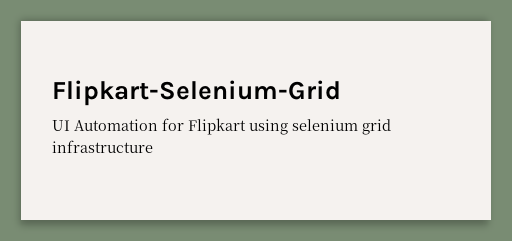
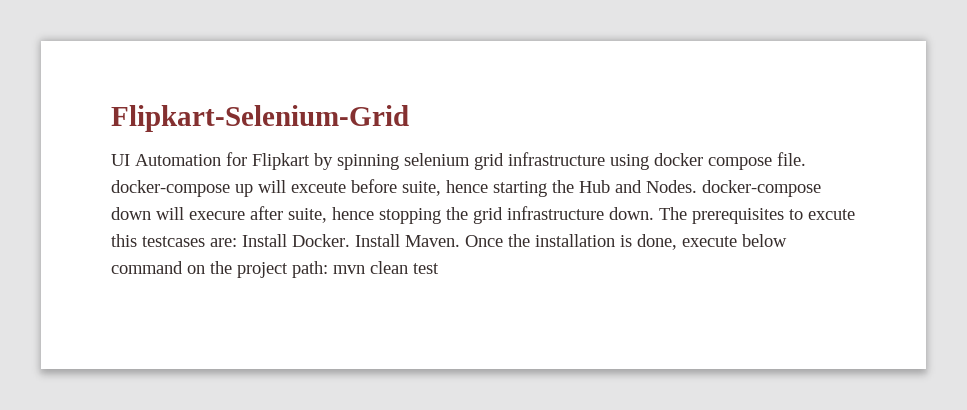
- UI Automation for Flipkart using selenium grid infrastructure
+ UI Automation for Flipkart by spinning selenium grid infrastructure using docker compose file. docker-compose up will exceute before suite, hence starting the Hub and Nodes. docker-compose down will execure after suite, hence stopping the grid infrastructure down. The prerequisites to excute this testcases are: Install Docker. Install Maven. Once the installation is done, execute below command on the project path: mvn clean test

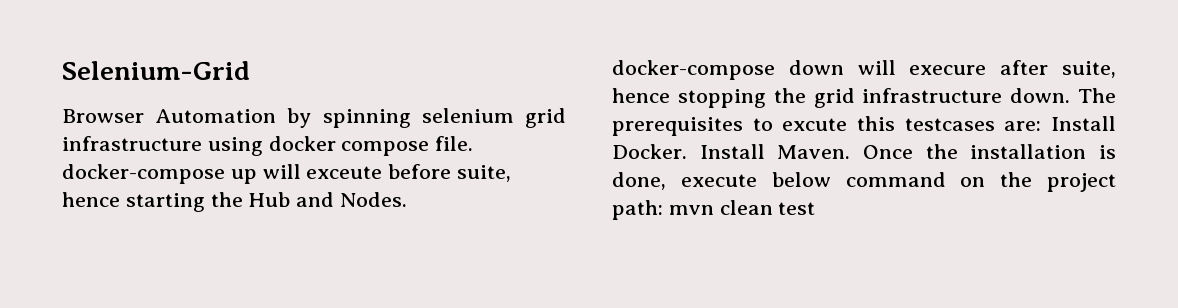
- Flipkart-Selenium-Grid
- UI Automation for Flipkart by spinning selenium grid infrastructure using docker compose file. docker-compose up will exceute before suite, hence starting the Hub and Nodes. docker-compose down will execure after suite, hence stopping the grid infrastructure down.
+ Selenium-Grid
+ Browser Automation by spinning selenium grid infrastructure using docker compose file. docker-compose up will exceute before suite, hence starting the Hub and Nodes. docker-compose down will execure after suite, hence stopping the grid infrastructure down.

